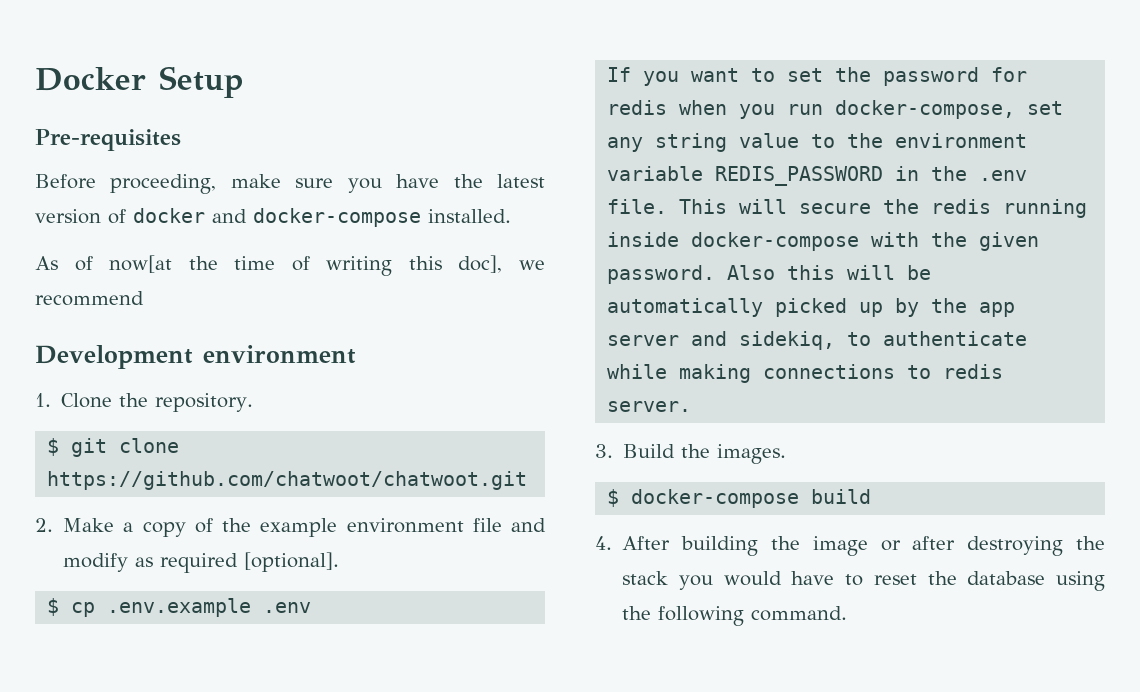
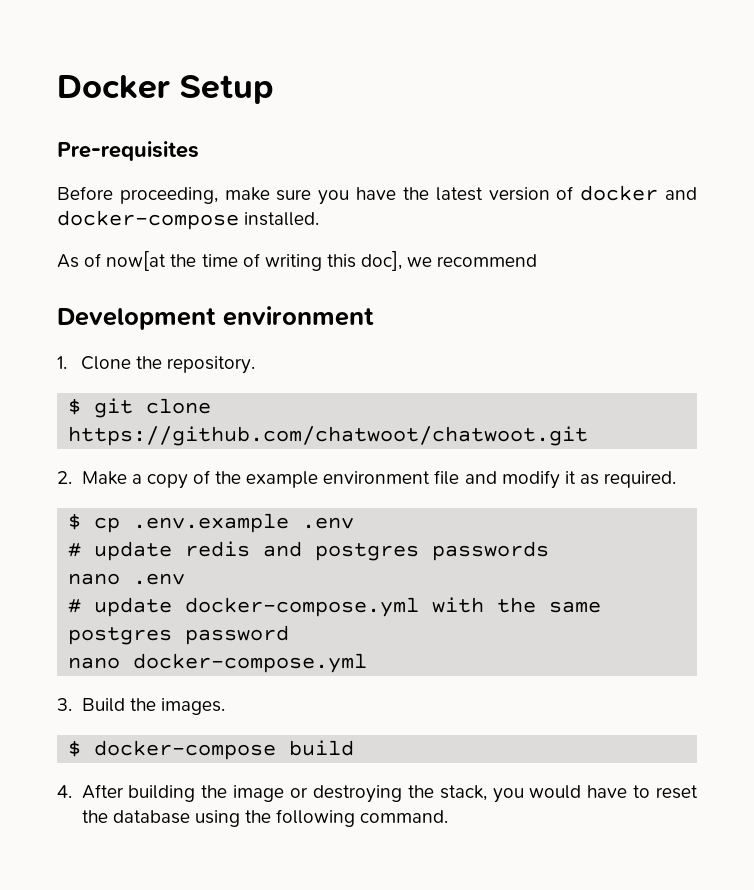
- 2. Make a copy of the example environment file and modify as required [optional].
+ 2. Make a copy of the example environment file and modify it as required.
- If you want to set the password for redis when you run docker-compose, set any string value to the environment variable REDIS_PASSWORD in the .env file. This will secure the redis running inside docker-compose with the given password. Also this will be automatically picked up by the app server and sidekiq, to authenticate while making connections to redis server.
+ # update redis and postgres passwords
+ nano .env
+ # update docker-compose.yml with the same postgres password
+ nano docker-compose.yml
- 4. After building the image or after destroying the stack you would have to reset the database using the following command.
+ 4. After building the image or destroying the stack, you would have to reset the database using the following command.

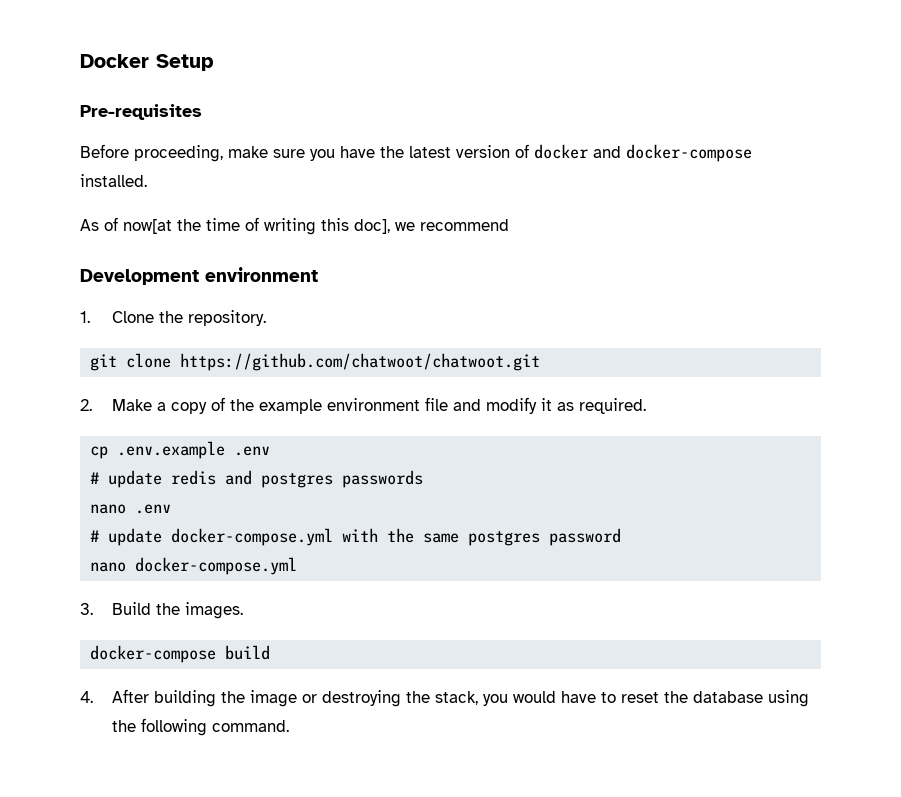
- $ git clone https://github.com/chatwoot/chatwoot.git
+ git clone https://github.com/chatwoot/chatwoot.git
- $ cp .env.example .env
+ cp .env.example .env
- $ docker-compose build
+ docker-compose build

